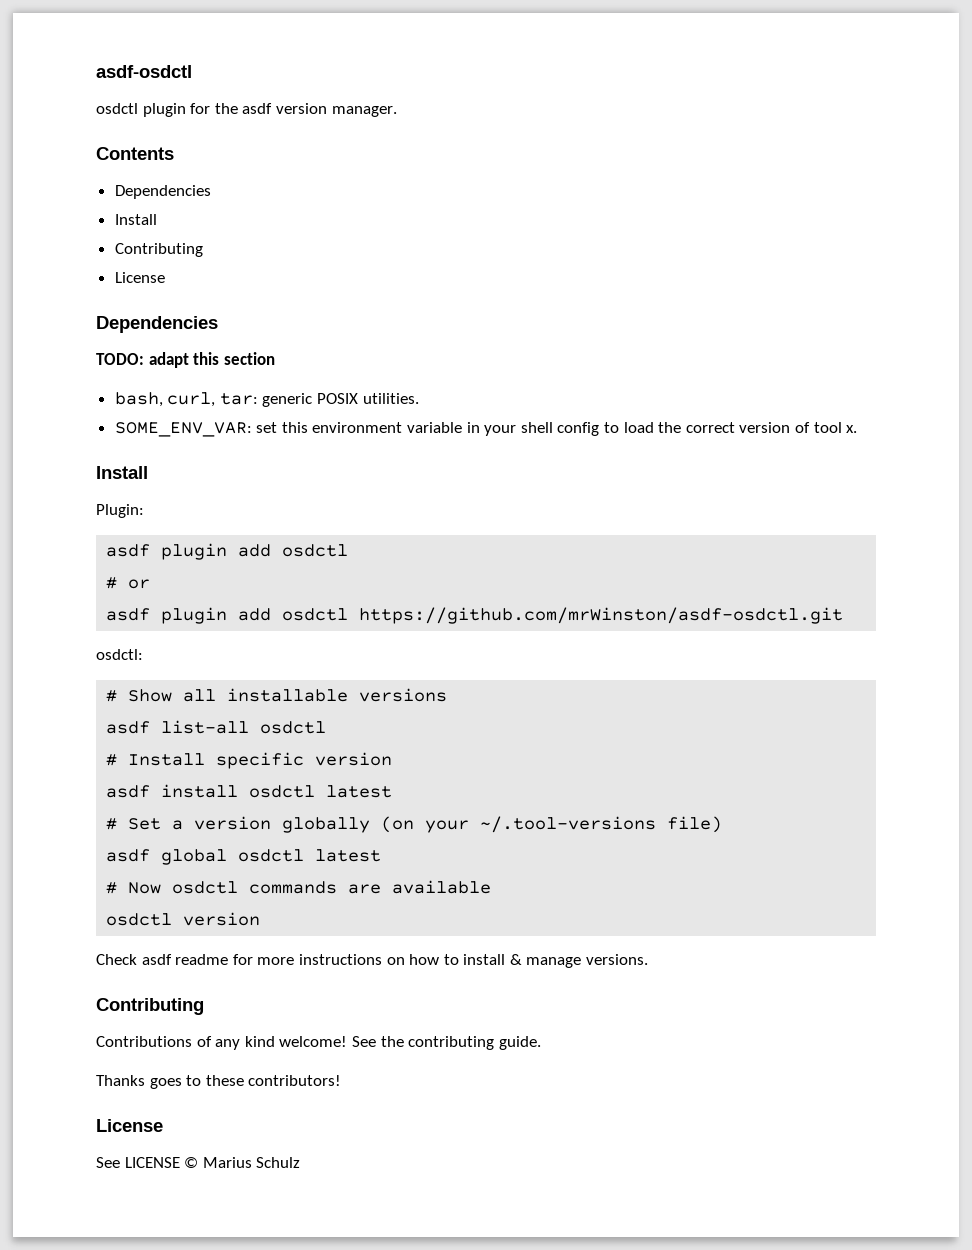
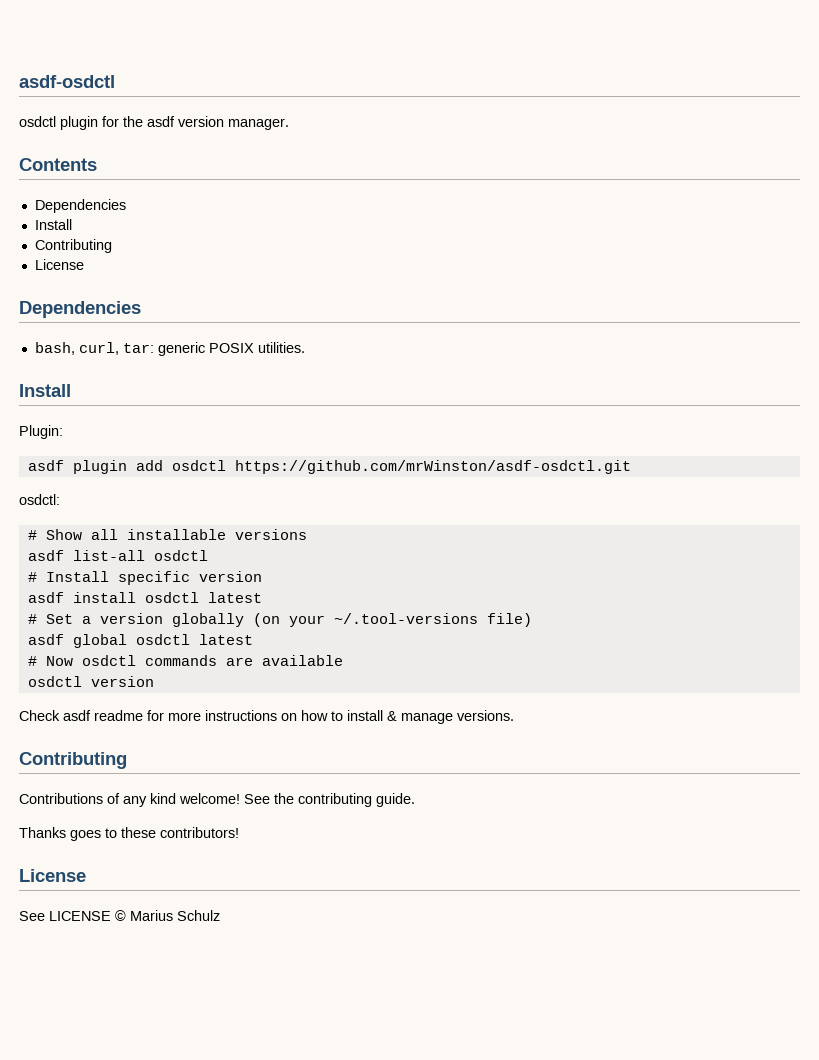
- TODO: adapt this section
- SOME_ENV_VAR: set this environment variable in your shell config to load the correct version of tool x.
  Plugin:
- asdf plugin add osdctl
- # or

